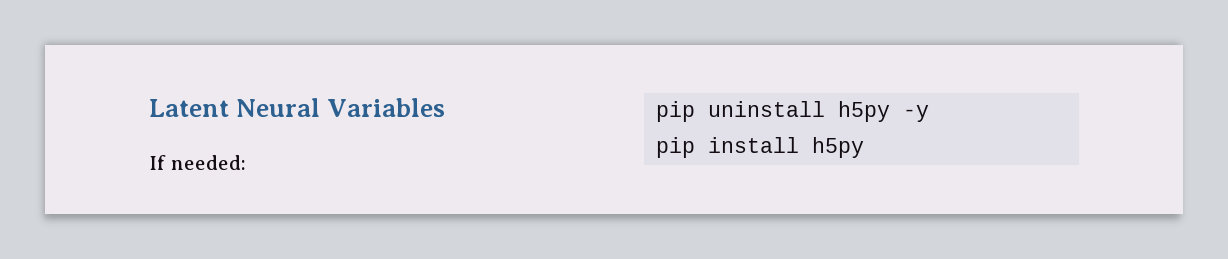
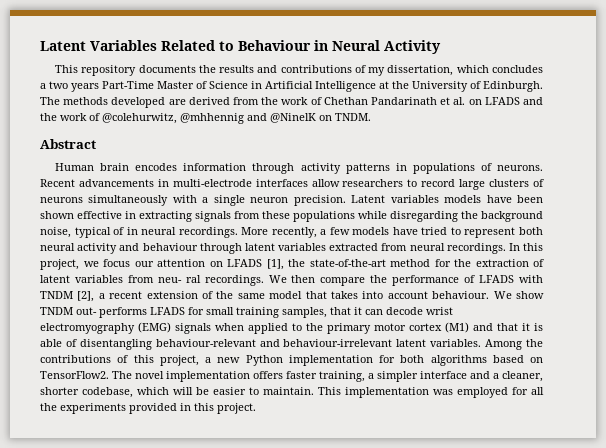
- Latent Neural Variables
- If needed:
- pip uninstall h5py -y
- pip install h5py
+ Latent Variables Related to Behaviour in Neural Activity
+ This repository documents the results and contributions of my dissertation, which concludes a two years Part-Time Master of Science in Artificial Intelligence at the University of Edinburgh. The methods developed are derived from the work of Chethan Pandarinath et al. on LFADS and the work of @colehurwitz, @mhhennig and @NinelK on TNDM.
+ Abstract
+ Human brain encodes information through activity patterns in populations of neurons. Recent advancements in multi-electrode interfaces allow researchers to record large clusters of neurons simultaneously with a single neuron precision. Latent variables models have been shown effective in extracting signals from these populations while disregarding the background noise, typical of in neural recordings. More recently, a few models have tried to represent both neural activity and behaviour through latent variables extracted from neural recordings. In this project, we focus our attention on LFADS [1], the state-of-the-art method for the extraction of latent variables from neu- ral recordings. We then compare the performance of LFADS with TNDM [2], a recent extension of the same model that takes into account behaviour. We show TNDM out- performs LFADS for small training samples, that it can decode wrist electromyography (EMG) signals when applied to the primary motor cortex (M1) and that it is able of disentangling behaviour-relevant and behaviour-irrelevant latent variables. Among the contributions of this project, a new Python implementation for both algorithms based on TensorFlow2. The novel implementation offers faster training, a simpler interface and a cleaner, shorter codebase, which will be easier to maintain. This implementation was employed for all the experiments provided in this project.

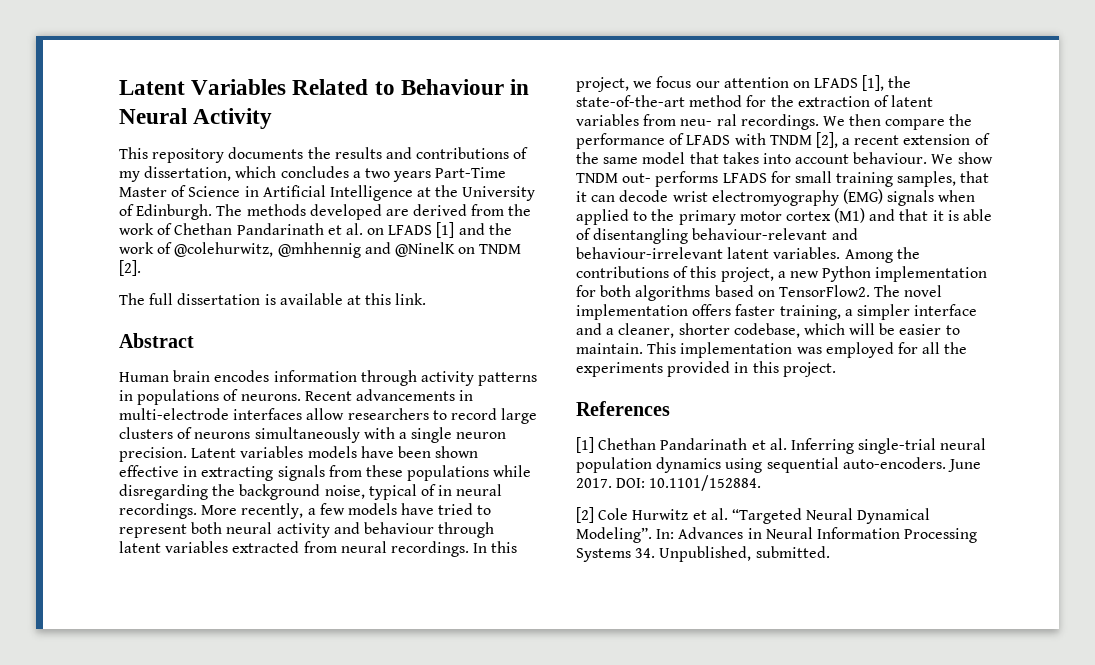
- The methods developed are derived from the work of Chethan Pandarinath et al. on LFADS and the work of @colehurwitz, @mhhennig and @NinelK on TNDM.
+ The methods developed are derived from the work of Chethan Pandarinath et al. on LFADS [1] and the work of @colehurwitz, @mhhennig and @NinelK on TNDM [2].
+ The full dissertation is available at this link.
+ References
+ [1] Chethan Pandarinath et al. Inferring single-trial neural population dynamics using sequential auto-encoders. June 2017. DOI: 10.1101/152884.
+ [2] Cole Hurwitz et al. “Targeted Neural Dynamical Modeling”. In: Advances in Neural Information Processing Systems 34. Unpublished, submitted.

